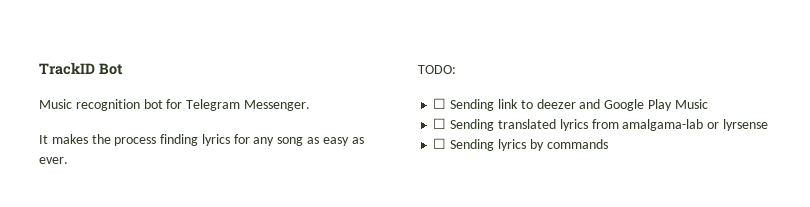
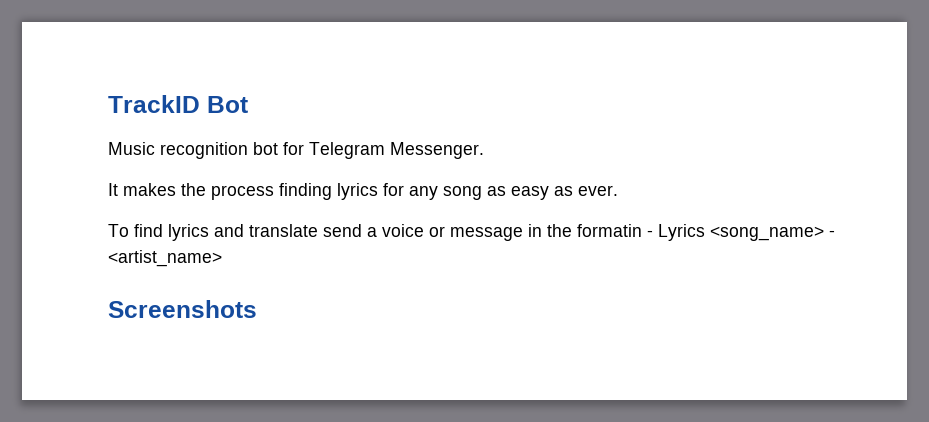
- TODO:
- ☐ Sending link to deezer and Google Play Music
- ☐ Sending translated lyrics from amalgama-lab or lyrsense
- ☐ Sending lyrics by commands
+ To find lyrics and translate send a voice or message in the formatin - Lyrics <song_name> - <artist_name>
+ Screenshots

